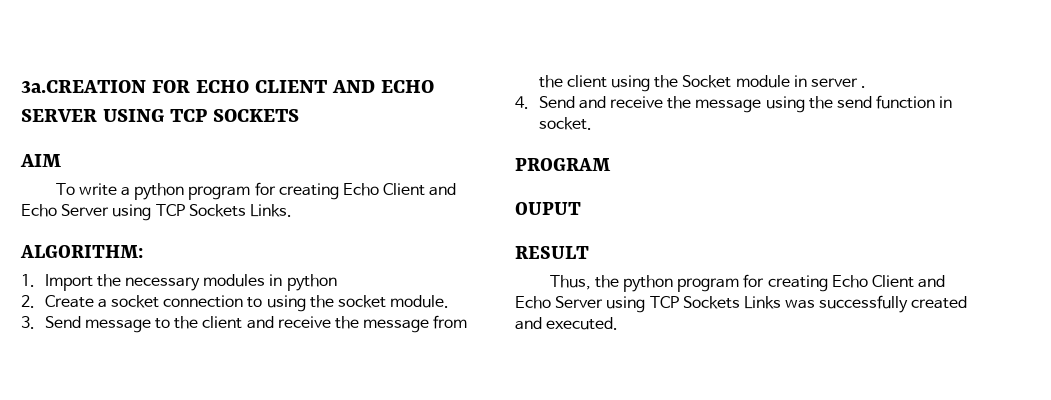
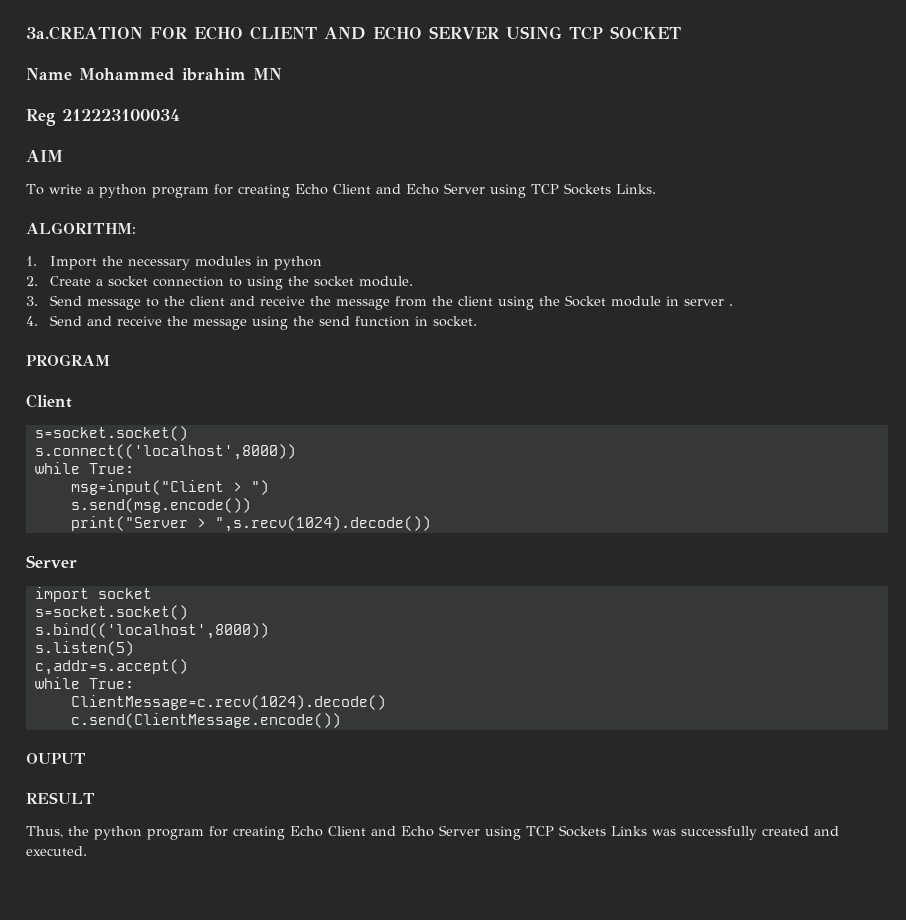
- 3a.CREATION FOR ECHO CLIENT AND ECHO SERVER USING TCP SOCKETS
+ 3a.CREATION FOR ECHO CLIENT AND ECHO SERVER USING TCP SOCKET
+ Name Mohammed ibrahim MN
+ Reg 212223100034
  PROGRAM
+ Client
+ s=socket.socket()
+ s.connect(('localhost',8000))
+ while True:
+ msg=input("Client > ")
+ s.send(msg.encode())
+ print("Server > ",s.recv(1024).decode())
+ Server
+ import socket
+ s=socket.socket()
+ s.bind(('localhost',8000))
+ s.listen(5)
+ c,addr=s.accept()
+ while True:
+ ClientMessage=c.recv(1024).decode()
+ c.send(ClientMessage.encode())

